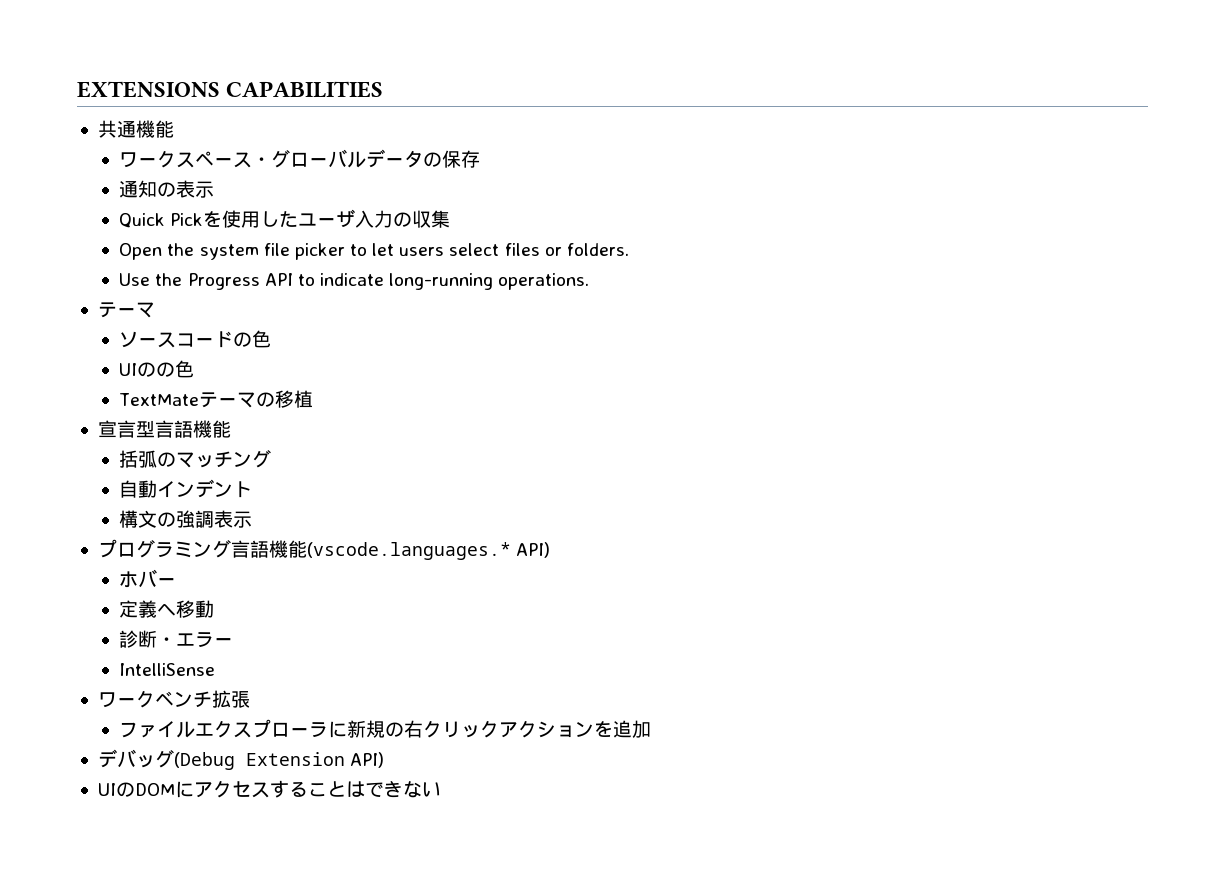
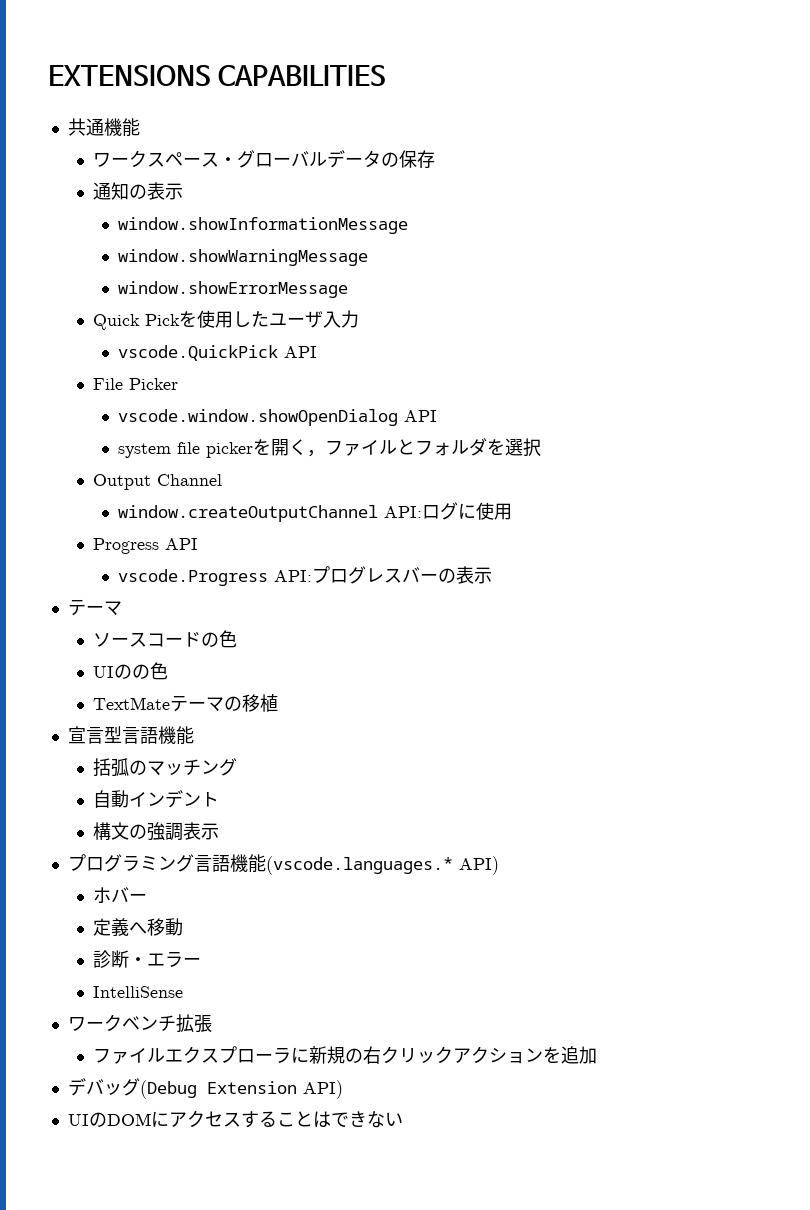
+ window.showInformationMessage
+ window.showWarningMessage
+ window.showErrorMessage
- Quick Pickを使用したユーザ入力の収集
- Open the system file picker to let users select files or folders.
- Use the Progress API to indicate long-running operations.
+ Quick Pickを使用したユーザ入力
+ vscode.QuickPick API
+ File Picker
+ vscode.window.showOpenDialog API
+ system file pickerを開く，ファイルとフォルダを選択
+ Output Channel
+ window.createOutputChannel API:ログに使用
+ Progress API
+ vscode.Progress API:プログレスバーの表示

